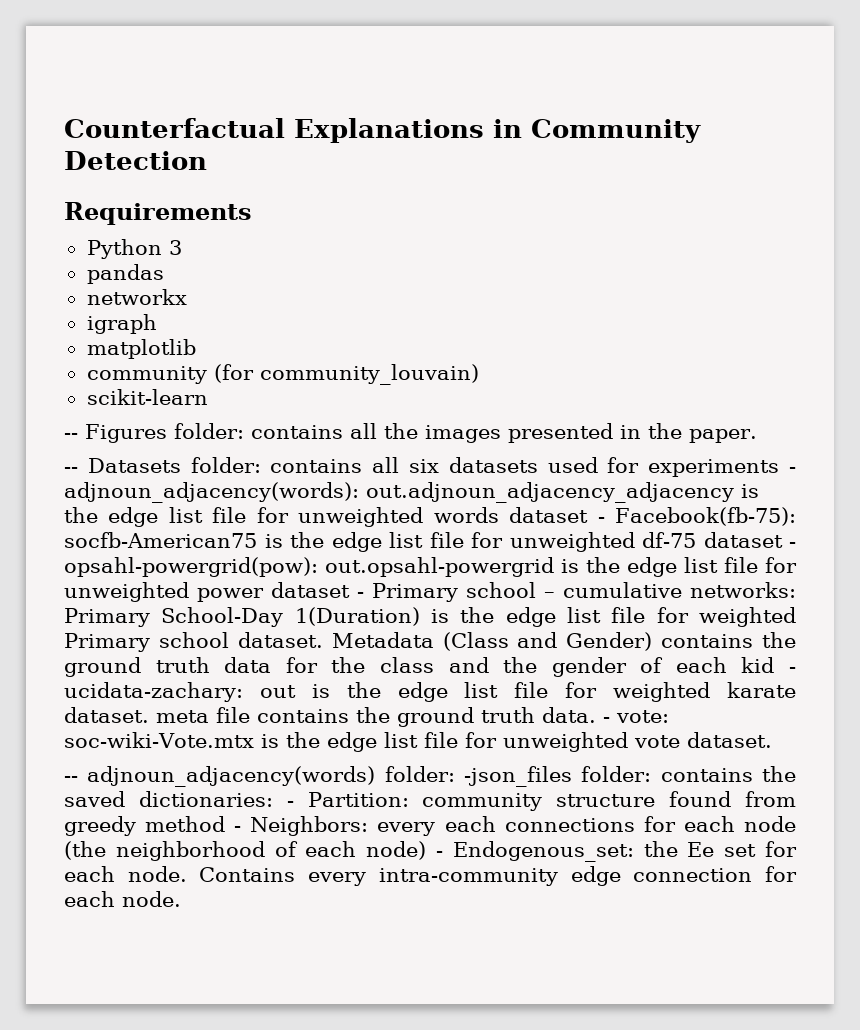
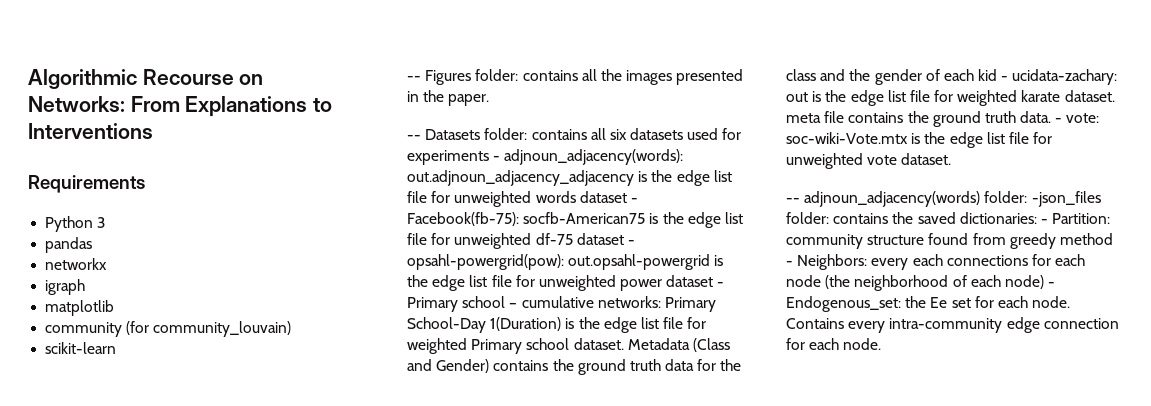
- Counterfactual Explanations in Community Detection
+ Algorithmic Recourse on Networks: From Explanations to Interventions

